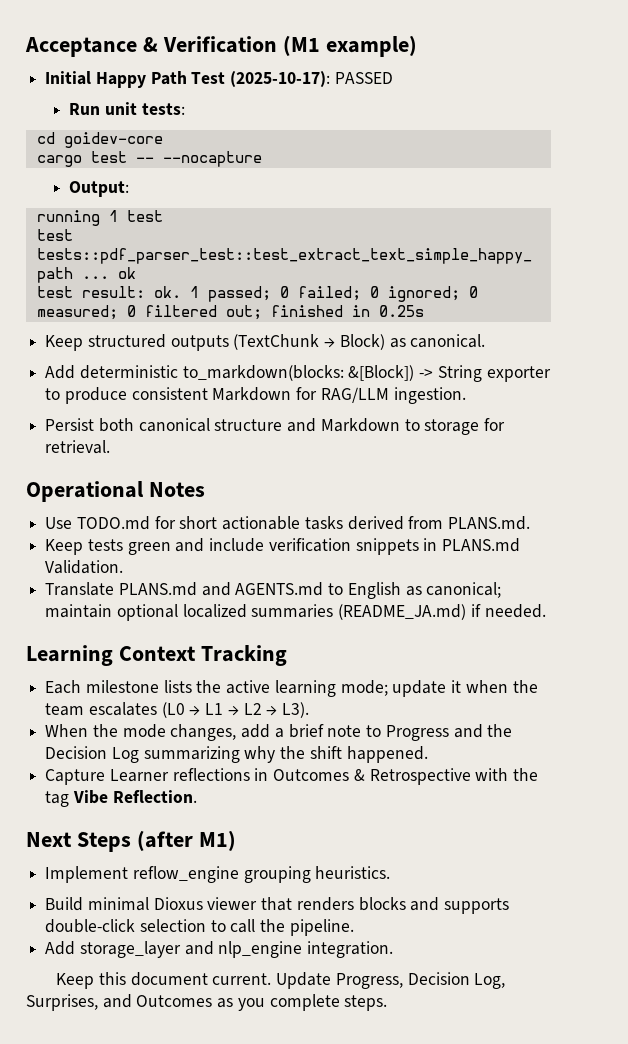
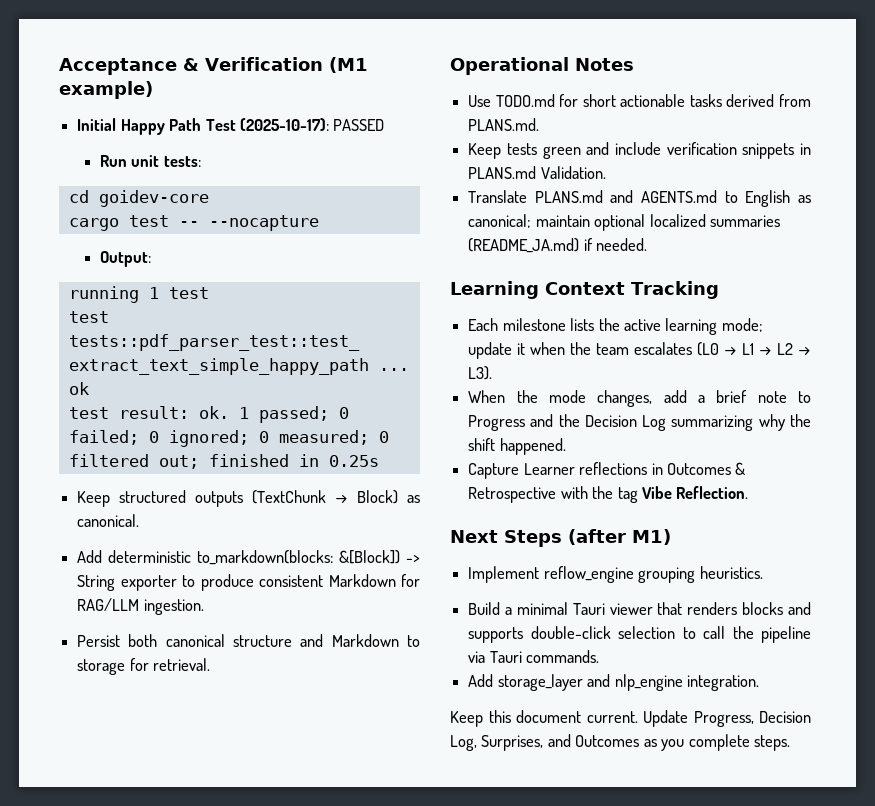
- Build minimal Dioxus viewer that renders blocks and supports double-click selection to call the pipeline.
+ Build a minimal Tauri viewer that renders blocks and supports double-click selection to call the pipeline via Tauri commands.

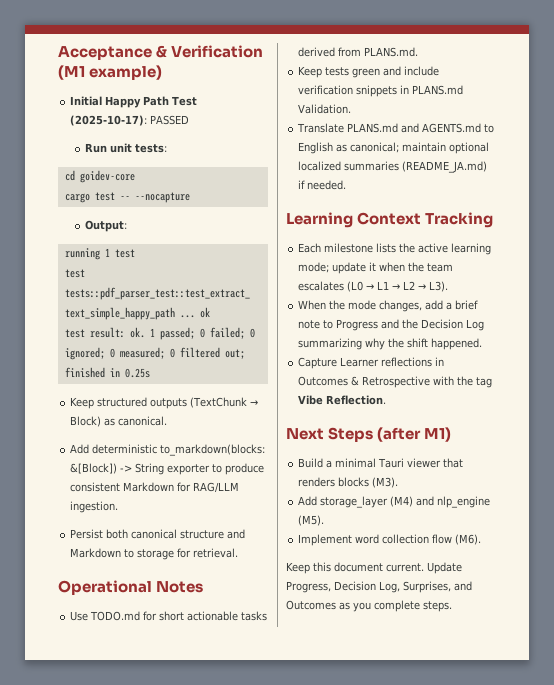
- Implement reflow_engine grouping heuristics.
- Build a minimal Tauri viewer that renders blocks and supports double-click selection to call the pipeline via Tauri commands.
+ Build a minimal Tauri viewer that renders blocks (M3).
- Add storage_layer and nlp_engine integration.
+ Add storage_layer (M4) and nlp_engine (M5).
+ Implement word collection flow (M6).

